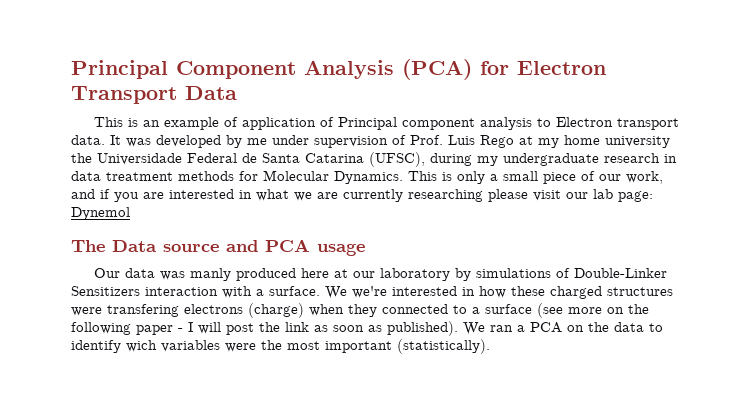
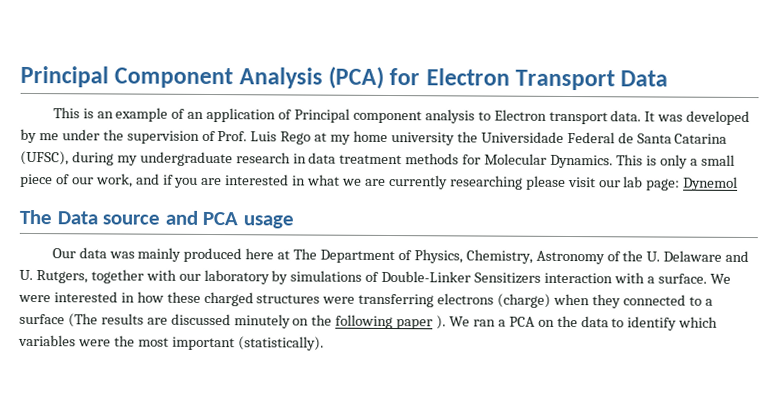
- This is an example of application of Principal component analysis to Electron transport data.
+ This is an example of an application of Principal component analysis to Electron transport data.
- It was developed by me under supervision of Prof. Luis Rego at my home university the Universidade Federal de Santa Catarina (UFSC), during my undergraduate research in data treatment methods for Molecular Dynamics.
+ It was developed by me under the supervision of Prof. Luis Rego at my home university the Universidade Federal de Santa Catarina (UFSC), during my undergraduate research in data treatment methods for Molecular Dynamics.
- Our data was manly produced here at our laboratory by simulations of Double-Linker Sensitizers interaction with a surface.
+ Our data was mainly produced here at The Department of Physics, Chemistry, Astronomy of the U. Delaware and U. Rutgers, together with our laboratory by simulations of Double-Linker Sensitizers interaction with a surface.
- We we're interested in how these charged structures were transfering electrons (charge) when they connected to a surface (see more on the following paper - I will post the link as soon as published).
+ We were interested in how these charged structures were transferring electrons (charge) when they connected to a surface (The results are discussed minutely on the following paper ).
- We ran a PCA on the data to identify wich variables were the most important (statistically).
+ We ran a PCA on the data to identify which variables were the most important (statistically).

